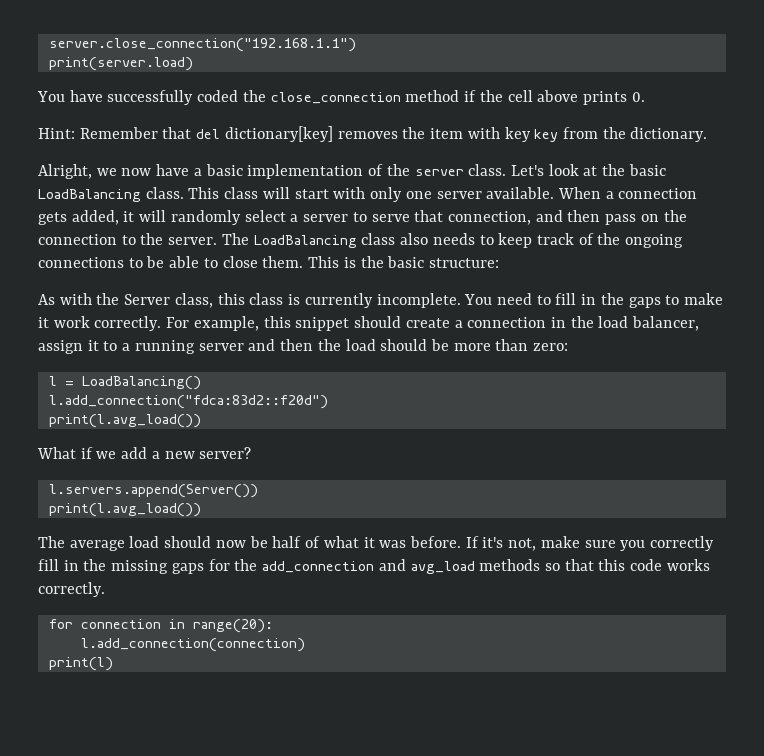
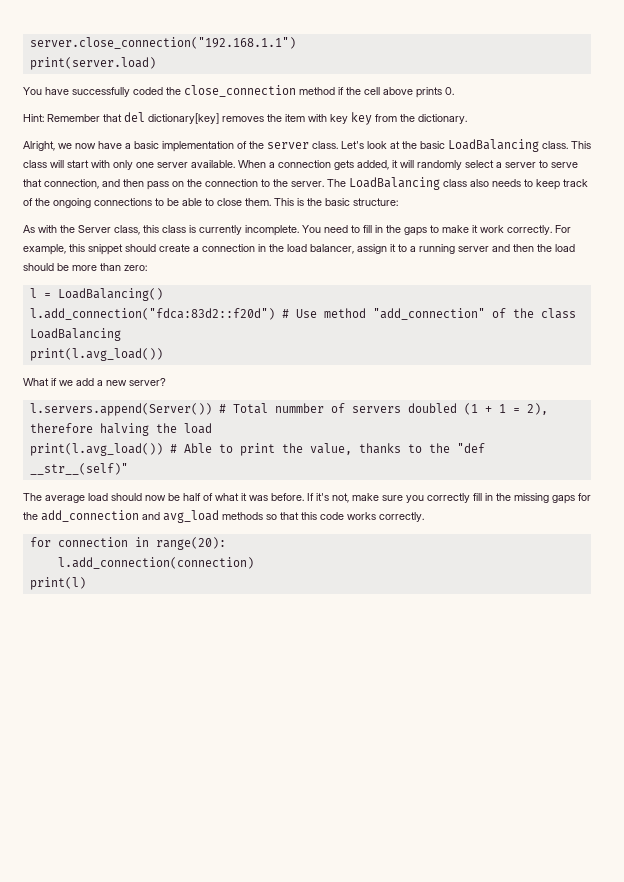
- l.add_connection("fdca:83d2::f20d")
+ l.add_connection("fdca:83d2::f20d") # Use method "add_connection" of the class LoadBalancing
- l.servers.append(Server())
- print(l.avg_load())
+ l.servers.append(Server()) # Total nummber of servers doubled (1 + 1 = 2), therefore halving the load
+ print(l.avg_load()) # Able to print the value, thanks to the "def __str__(self)"

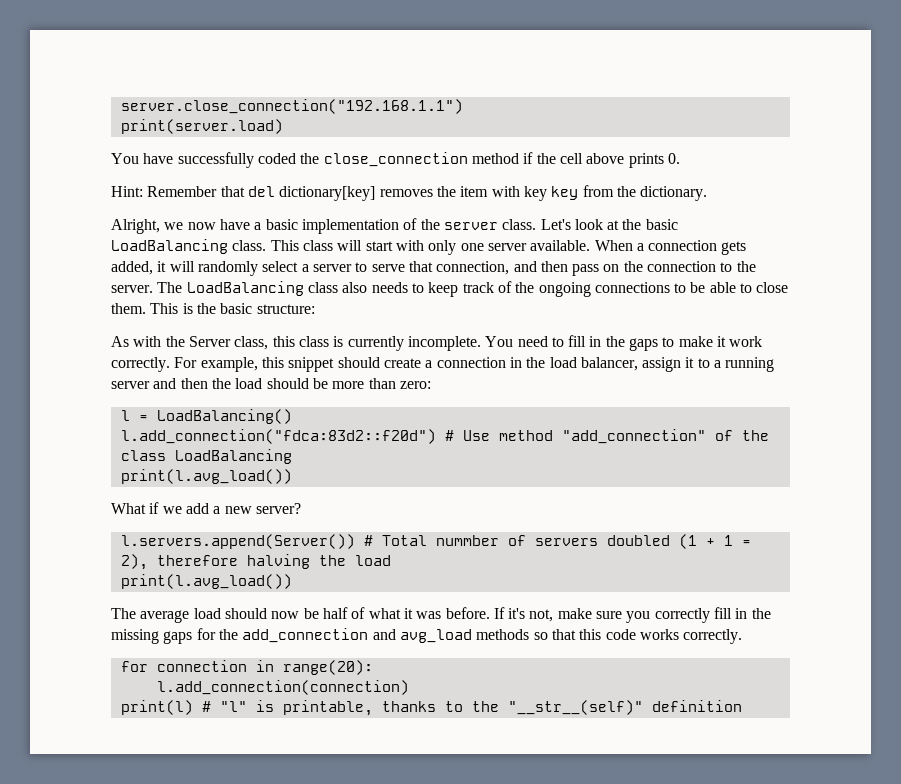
  l.servers.append(Server()) # Total nummber of servers doubled (1 + 1 = 2), therefore halving the load
- print(l.avg_load()) # Able to print the value, thanks to the "def __str__(self)"
+ print(l.avg_load())
- print(l)
+ print(l) # "l" is printable, thanks to the "__str__(self)" definition

